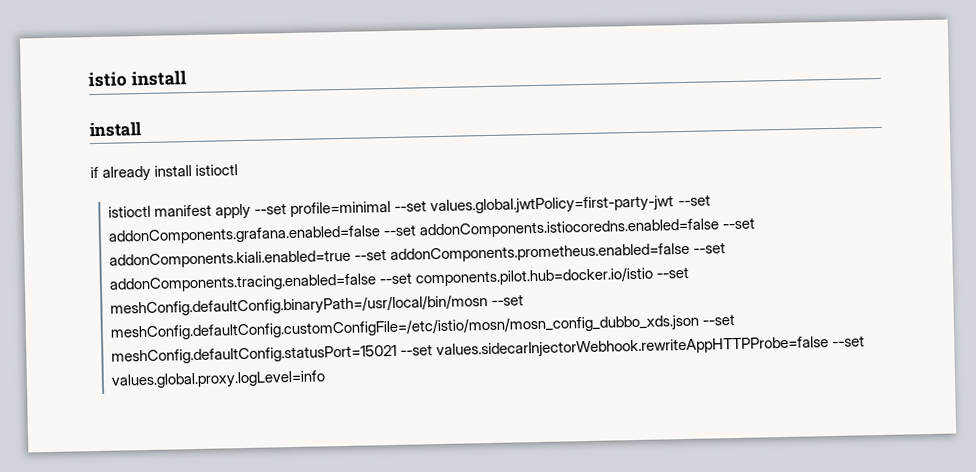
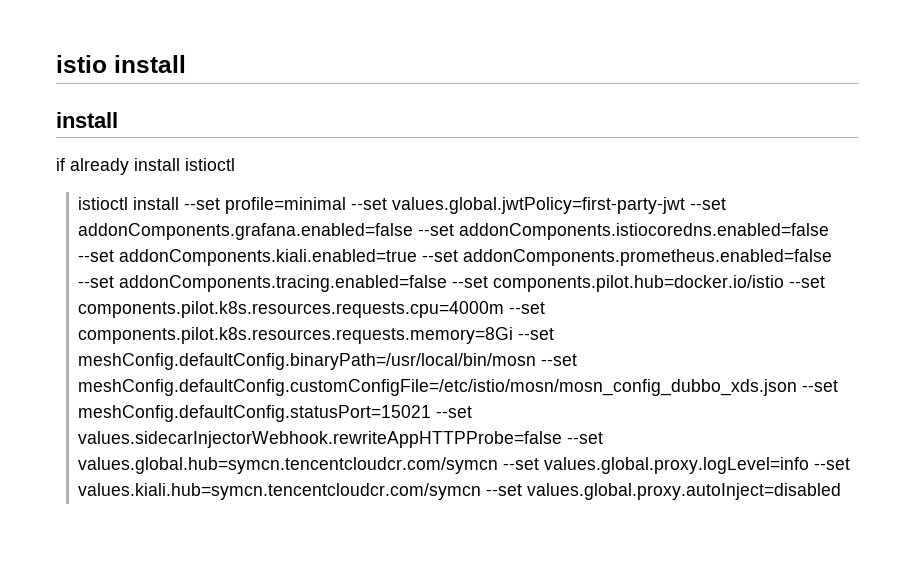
- istioctl manifest apply --set profile=minimal --set values.global.jwtPolicy=first-party-jwt --set addonComponents.grafana.enabled=false --set addonComponents.istiocoredns.enabled=false --set addonComponents.kiali.enabled=true --set addonComponents.prometheus.enabled=false --set addonComponents.tracing.enabled=false --set components.pilot.hub=docker.io/istio --set meshConfig.defaultConfig.binaryPath=/usr/local/bin/mosn --set meshConfig.defaultConfig.customConfigFile=/etc/istio/mosn/mosn_config_dubbo_xds.json --set meshConfig.defaultConfig.statusPort=15021 --set values.sidecarInjectorWebhook.rewriteAppHTTPProbe=false --set values.global.proxy.logLevel=info
+ istioctl install --set profile=minimal --set values.global.jwtPolicy=first-party-jwt --set addonComponents.grafana.enabled=false --set addonComponents.istiocoredns.enabled=false --set addonComponents.kiali.enabled=true --set addonComponents.prometheus.enabled=false --set addonComponents.tracing.enabled=false --set components.pilot.hub=docker.io/istio --set components.pilot.k8s.resources.requests.cpu=4000m --set components.pilot.k8s.resources.requests.memory=8Gi --set meshConfig.defaultConfig.binaryPath=/usr/local/bin/mosn --set meshConfig.defaultConfig.customConfigFile=/etc/istio/mosn/mosn_config_dubbo_xds.json --set meshConfig.defaultConfig.statusPort=15021 --set values.sidecarInjectorWebhook.rewriteAppHTTPProbe=false --set values.global.hub=symcn.tencentcloudcr.com/symcn --set values.global.proxy.logLevel=info --set values.kiali.hub=symcn.tencentcloudcr.com/symcn --set values.global.proxy.autoInject=disabled

